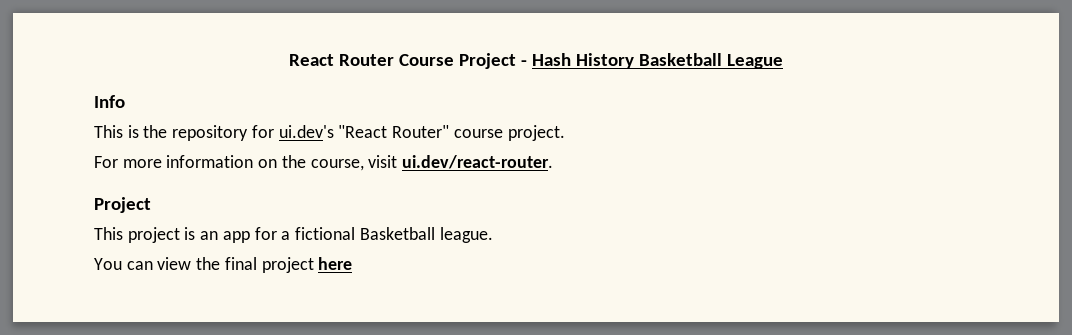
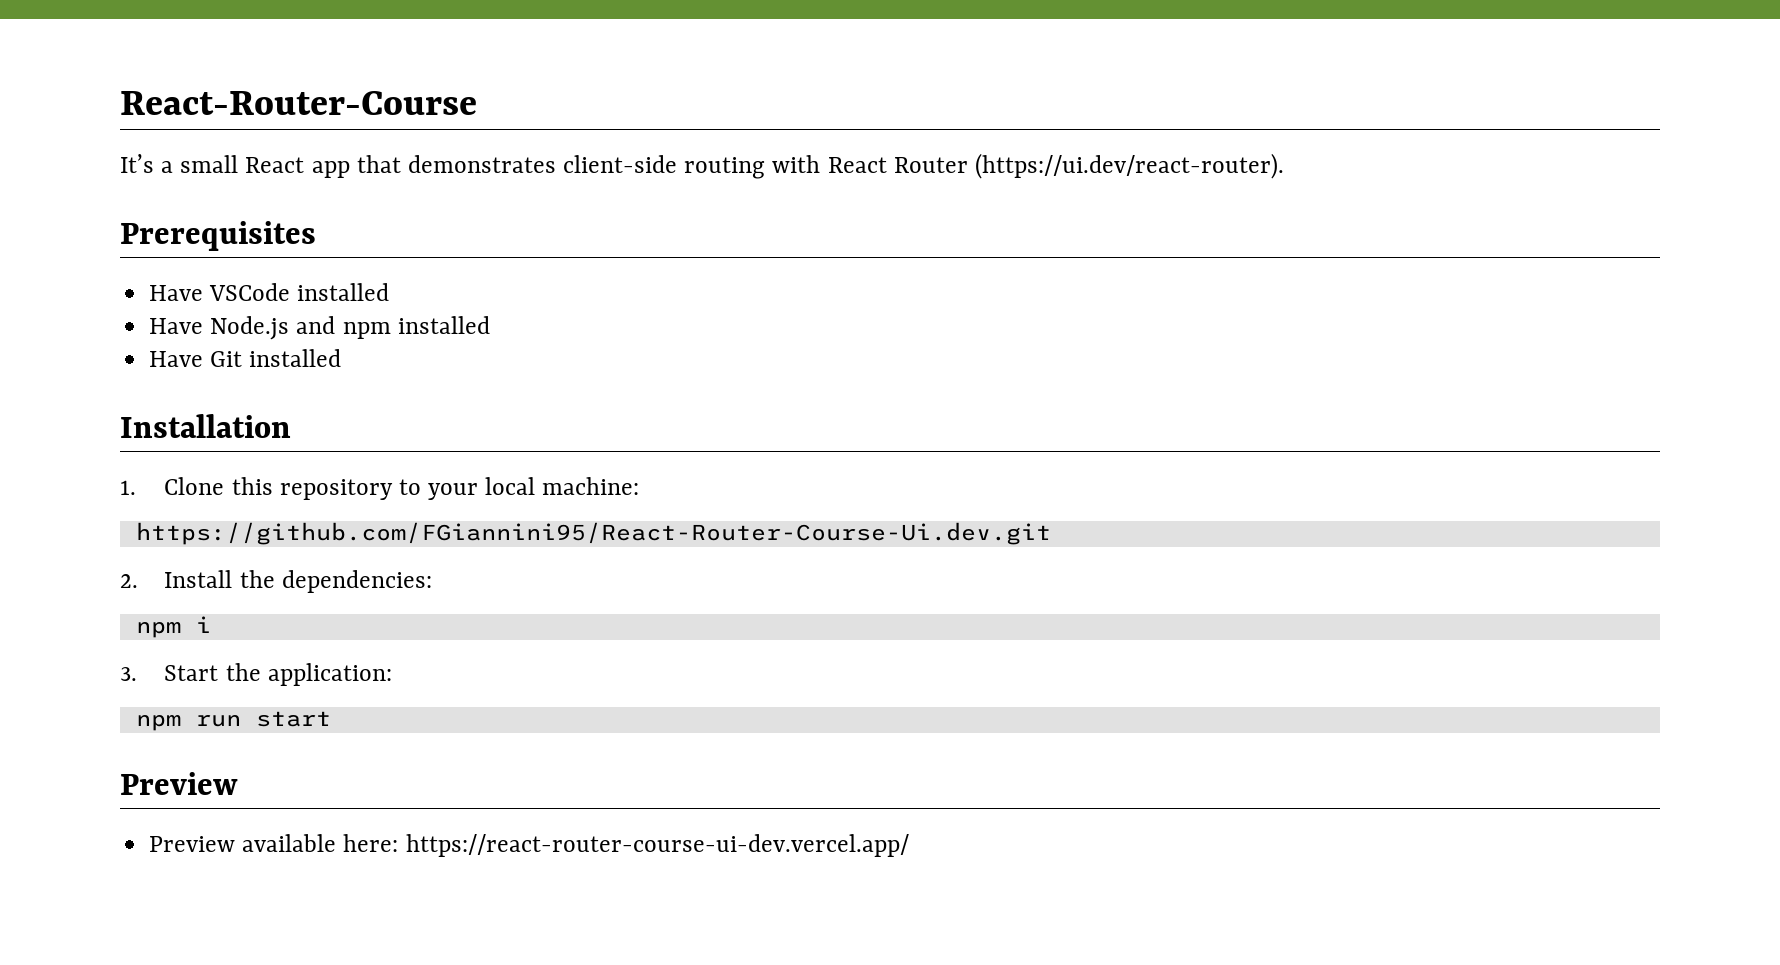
- React Router Course Project - Hash History Basketball League
- Info
- This is the repository for ui.dev's "React Router" course project.
- For more information on the course, visit ui.dev/react-router.
- Project
- This project is an app for a fictional Basketball league.
- You can view the final project here
+ React-Router-Course
+ It’s a small React app that demonstrates client-side routing with React Router (https://ui.dev/react-router).
+ Prerequisites
+ Have VSCode installed
+ Have Node.js and npm installed
+ Have Git installed
+ Installation
+ 1. Clone this repository to your local machine:
+ https://github.com/FGiannini95/React-Router-Course-Ui.dev.git
+ 2. Install the dependencies:
+ npm i
+ 3. Start the application:
+ npm run start
+ Preview
+ Preview available here: https://react-router-course-ui-dev.vercel.app/

